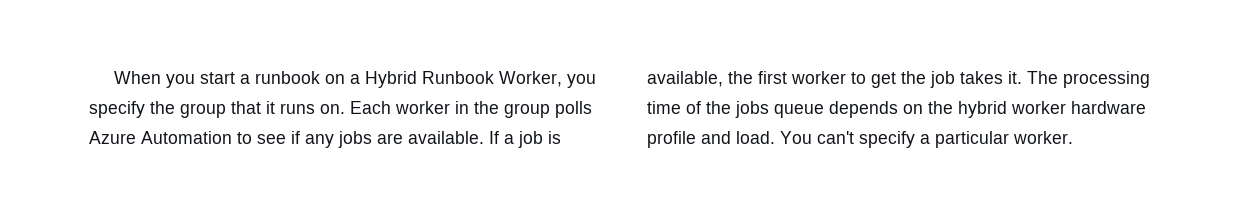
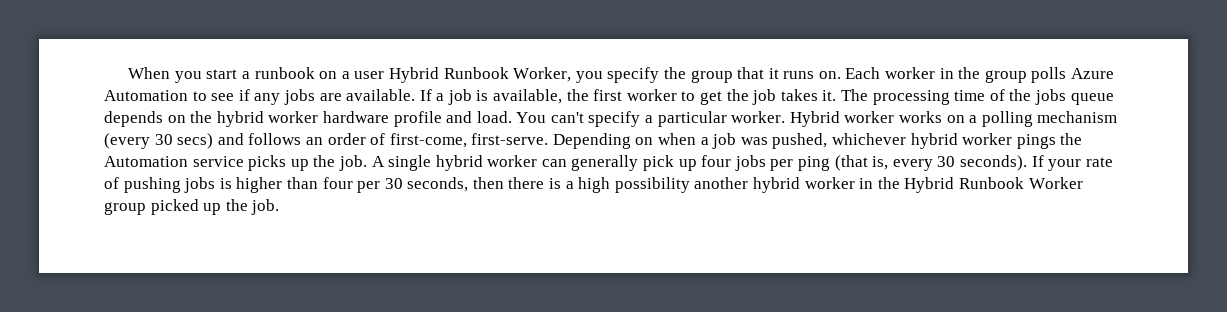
- When you start a runbook on a Hybrid Runbook Worker, you specify the group that it runs on.
+ When you start a runbook on a user Hybrid Runbook Worker, you specify the group that it runs on.
+ Hybrid worker works on a polling mechanism (every 30 secs) and follows an order of first-come, first-serve. Depending on when a job was pushed, whichever hybrid worker pings the Automation service picks up the job. A single hybrid worker can generally pick up four jobs per ping (that is, every 30 seconds). If your rate of pushing jobs is higher than four per 30 seconds, then there is a high possibility another hybrid worker in the Hybrid Runbook Worker group picked up the job.

